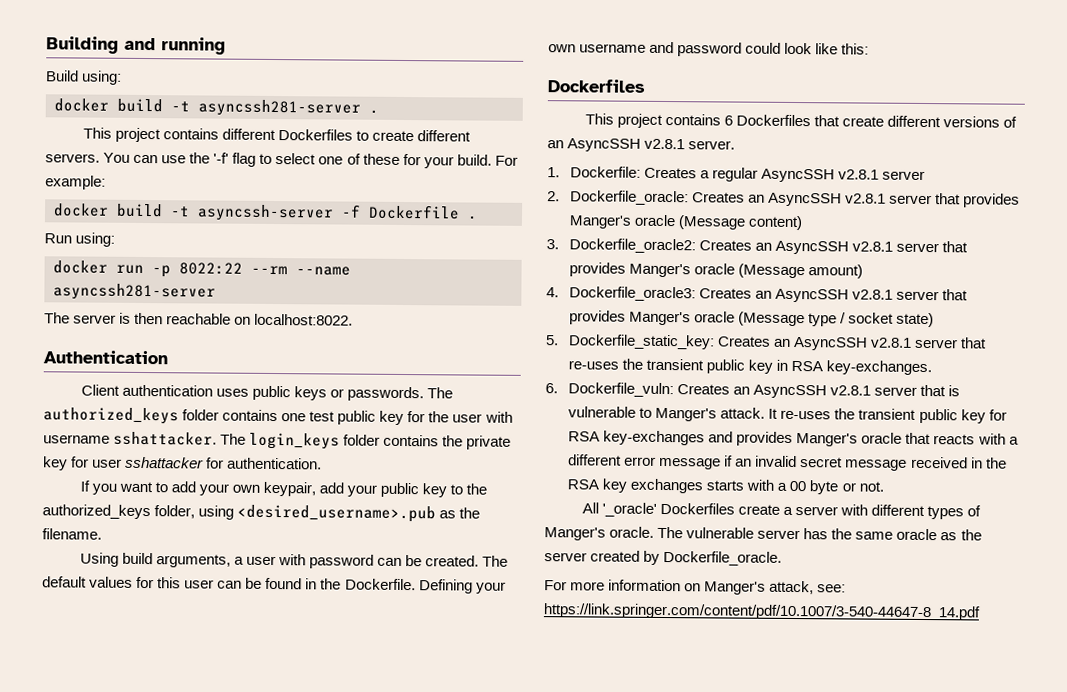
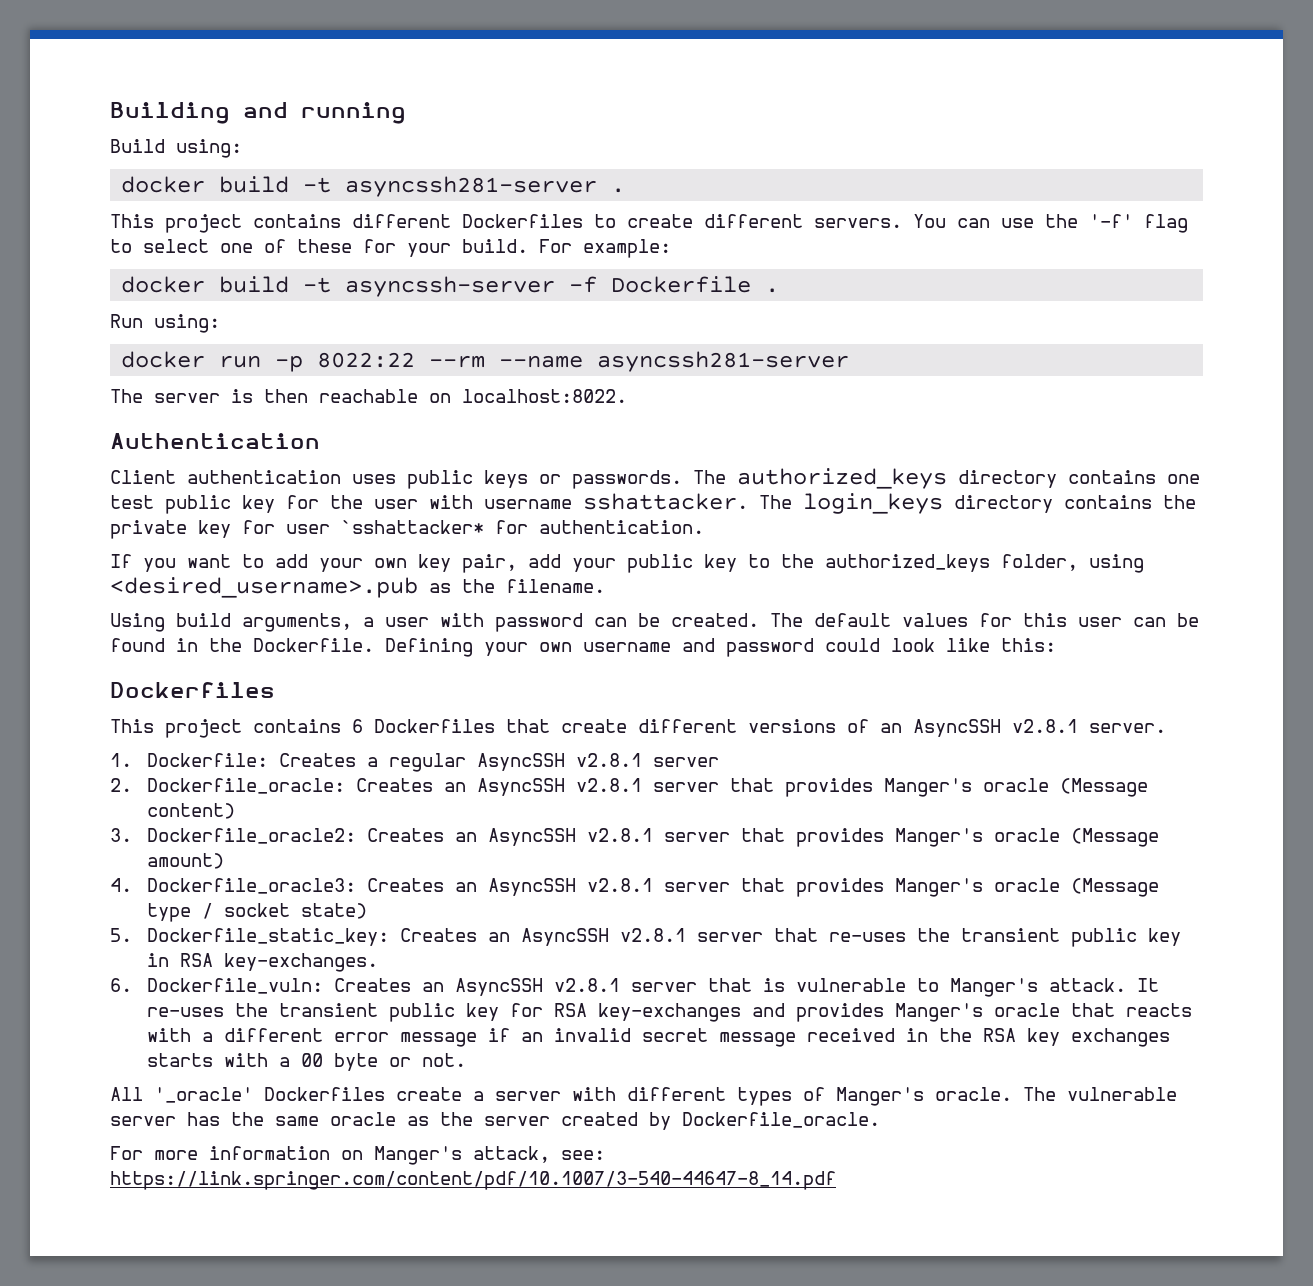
- The authorized_keys folder contains one test public key for the user with username sshattacker.
+ The authorized_keys directory contains one test public key for the user with username sshattacker.
- The login_keys folder contains the private key for user sshattacker for authentication.
+ The login_keys directory contains the private key for user `sshattacker* for authentication.
- If you want to add your own keypair, add your public key to the authorized_keys folder, using <desired_username>.pub as the filename.
+ If you want to add your own key pair, add your public key to the authorized_keys folder, using <desired_username>.pub as the filename.

